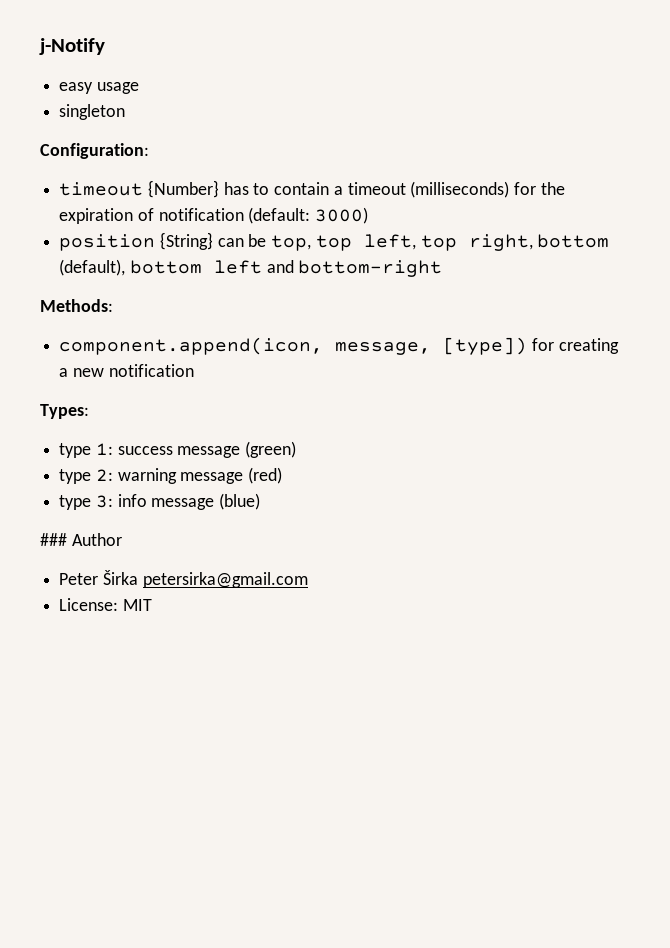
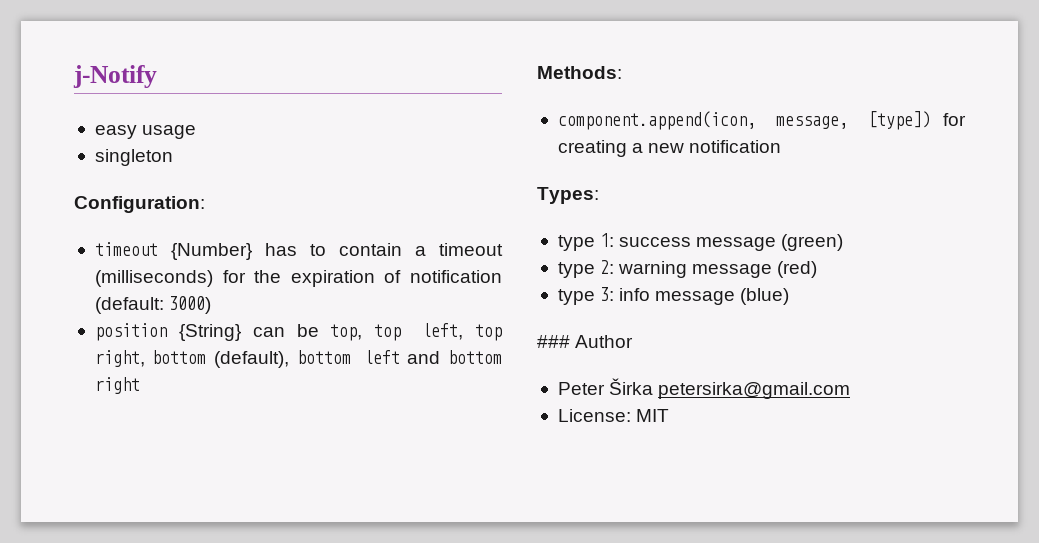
- position {String} can be top, top left, top right, bottom (default), bottom left and bottom-right
+ position {String} can be top, top left, top right, bottom (default), bottom left and bottom right

